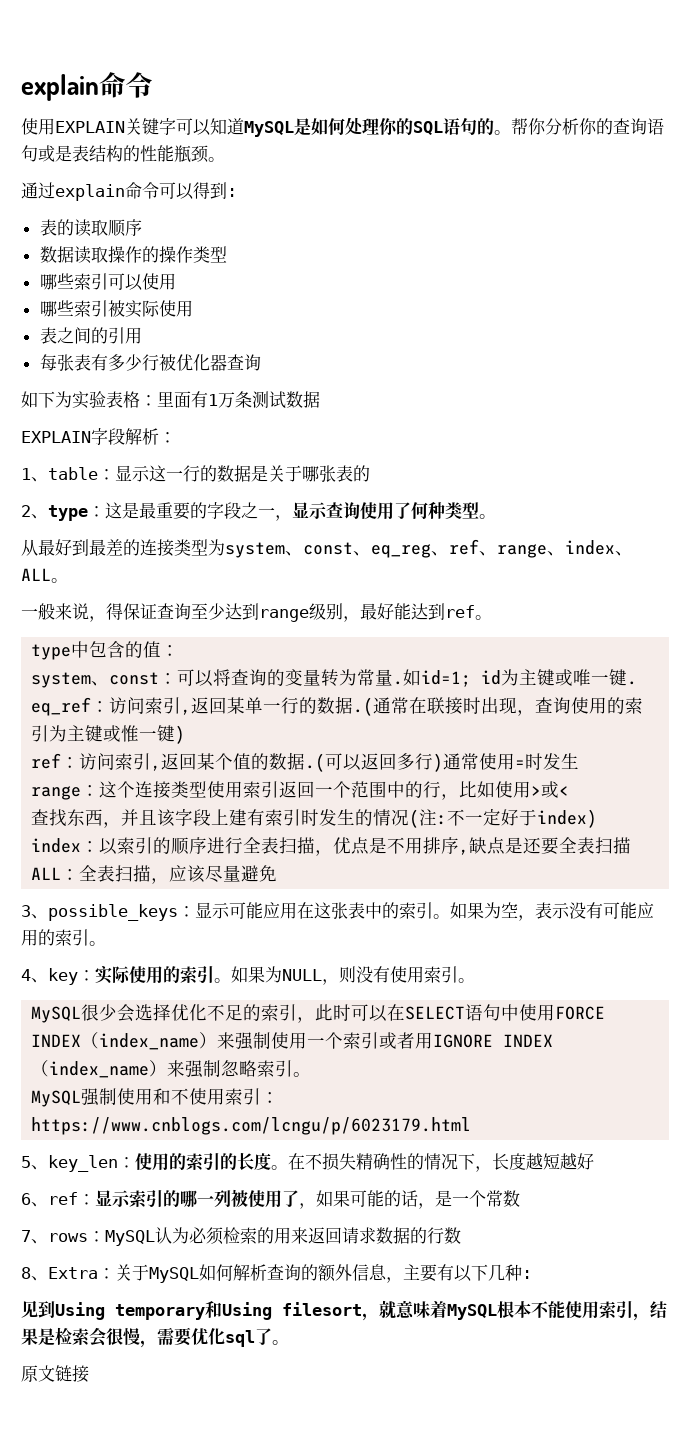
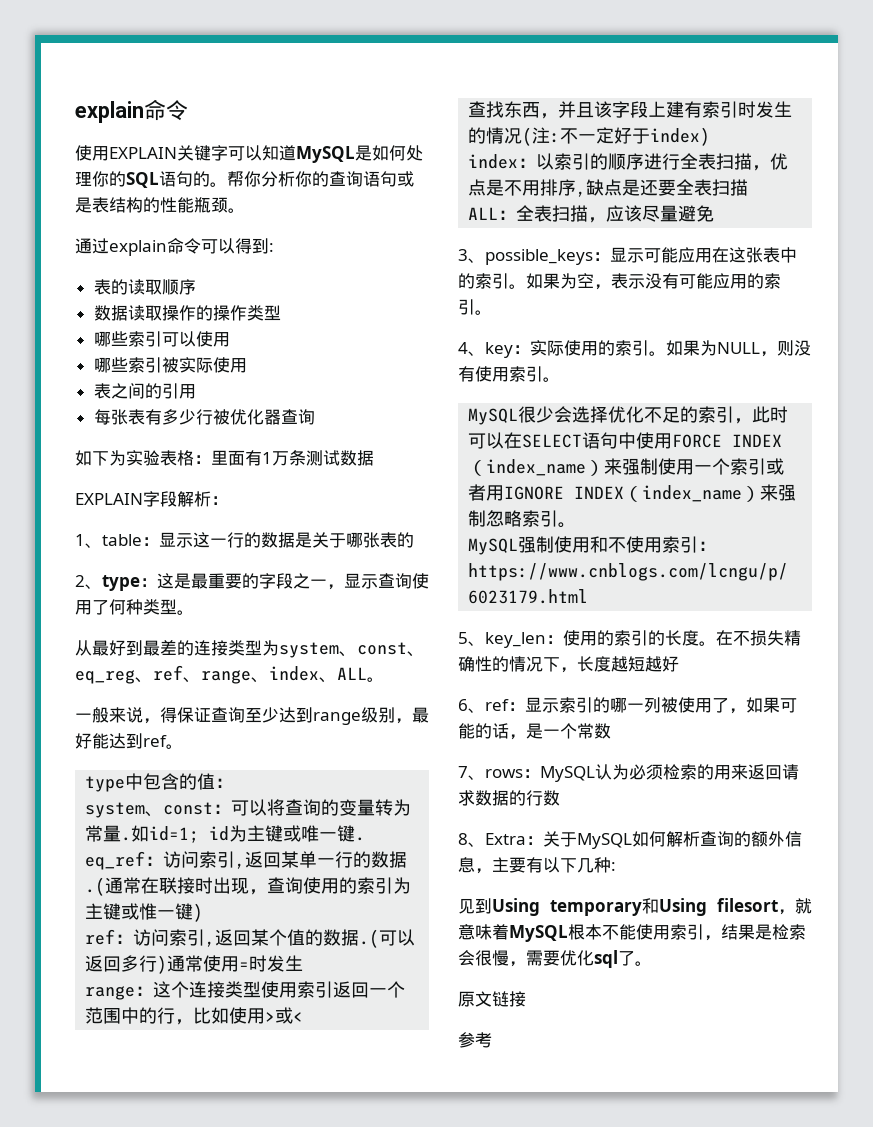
+ 参考

